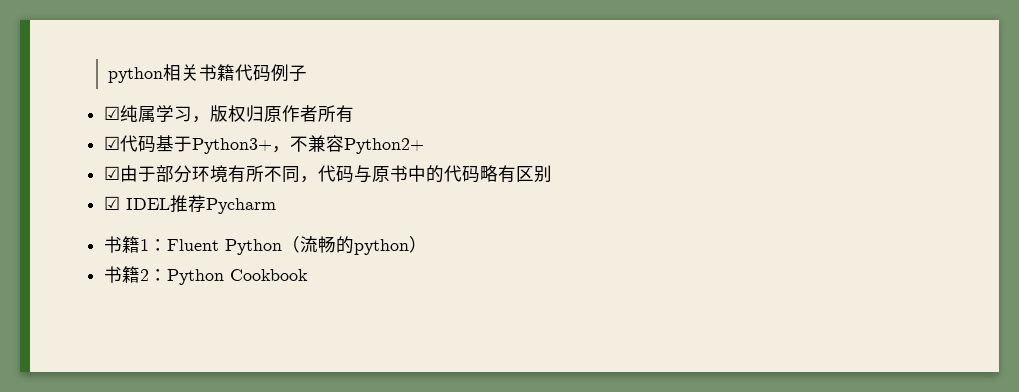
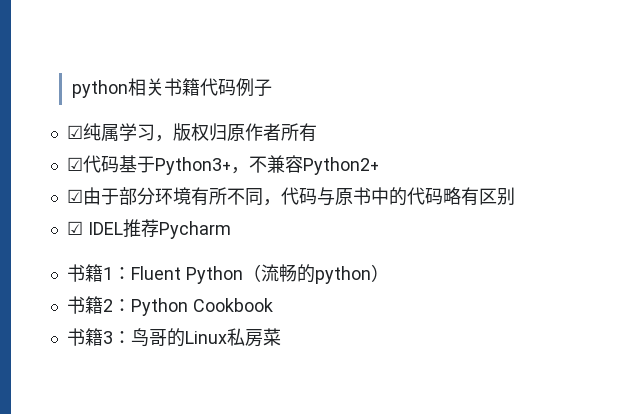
+ 书籍3：鸟哥的Linux私房菜

